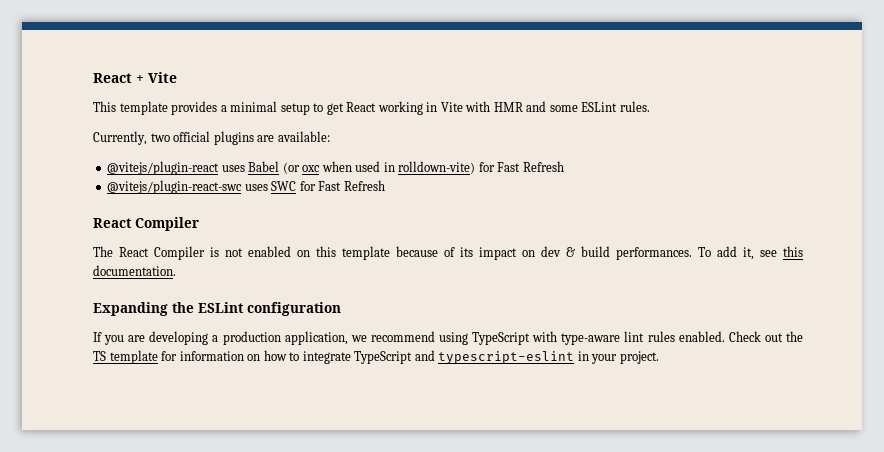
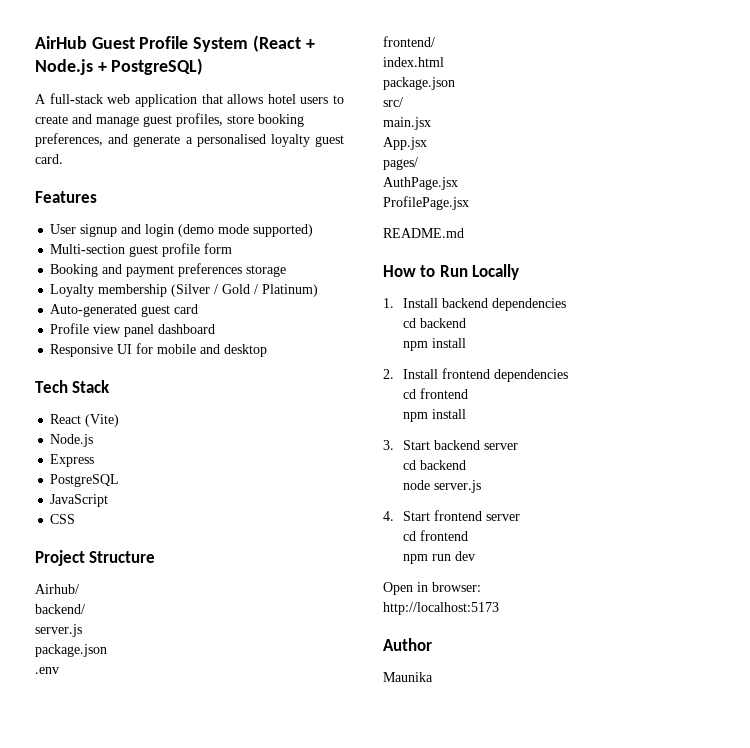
- React + Vite
- This template provides a minimal setup to get React working in Vite with HMR and some ESLint rules.
- Currently, two official plugins are available:
- @vitejs/plugin-react uses Babel (or oxc when used in rolldown-vite) for Fast Refresh
- @vitejs/plugin-react-swc uses SWC for Fast Refresh
- React Compiler
- The React Compiler is not enabled on this template because of its impact on dev & build performances. To add it, see this documentation.
- Expanding the ESLint configuration
- If you are developing a production application, we recommend using TypeScript with type-aware lint rules enabled. Check out the TS template for information on how to integrate TypeScript and typescript-eslint in your project.
+ AirHub Guest Profile System (React + Node.js + PostgreSQL)
+ A full-stack web application that allows hotel users to create and manage guest profiles, store booking preferences, and generate a personalised loyalty guest card.
+ Features
+ User signup and login (demo mode supported)
+ Multi-section guest profile form
+ Booking and payment preferences storage
+ Loyalty membership (Silver / Gold / Platinum)
+ Auto-generated guest card
+ Profile view panel dashboard
+ Responsive UI for mobile and desktop
+ Tech Stack
+ React (Vite)
+ Node.js
+ Express
+ PostgreSQL
+ JavaScript
+ CSS
+ Project Structure
+ Airhub/
+ backend/
+ server.js
+ package.json
+ .env
+ frontend/
+ index.html
+ package.json
+ src/
+ main.jsx
+ App.jsx
+ pages/
+ AuthPage.jsx
+ ProfilePage.jsx
+ README.md
+ How to Run Locally
+ 1. Install backend dependencies
+ cd backend
+ npm install
+ 2. Install frontend dependencies
+ cd frontend
+ npm install
+ 3. Start backend server
+ cd backend
+ node server.js
+ 4. Start frontend server
+ cd frontend
+ npm run dev
+ Open in browser:
+ http://localhost:5173
+ Author
+ Maunika

